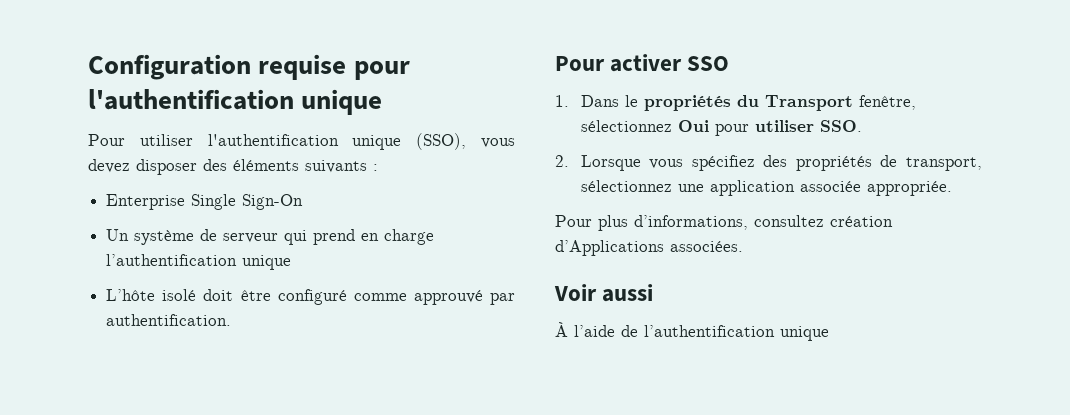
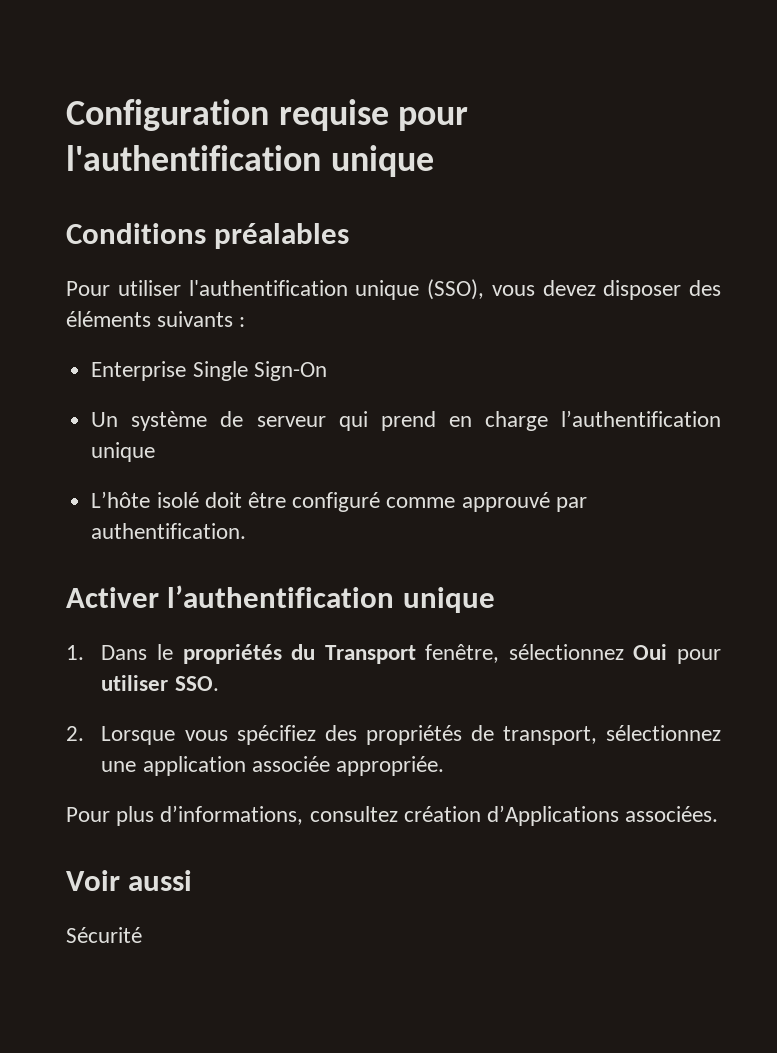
+ Conditions préalables
- Pour activer SSO
+ Activer l’authentification unique
- À l’aide de l’authentification unique
+ Sécurité

